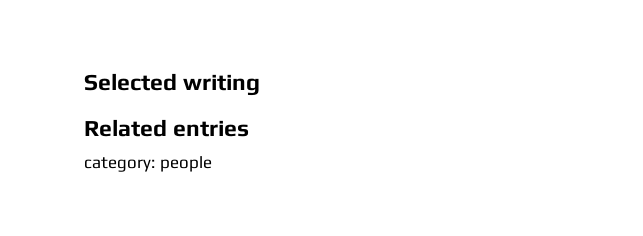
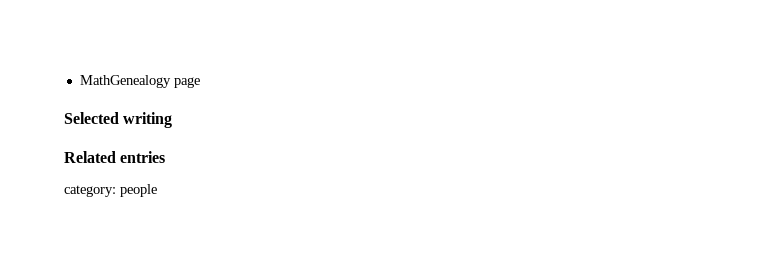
+ MathGenealogy page

